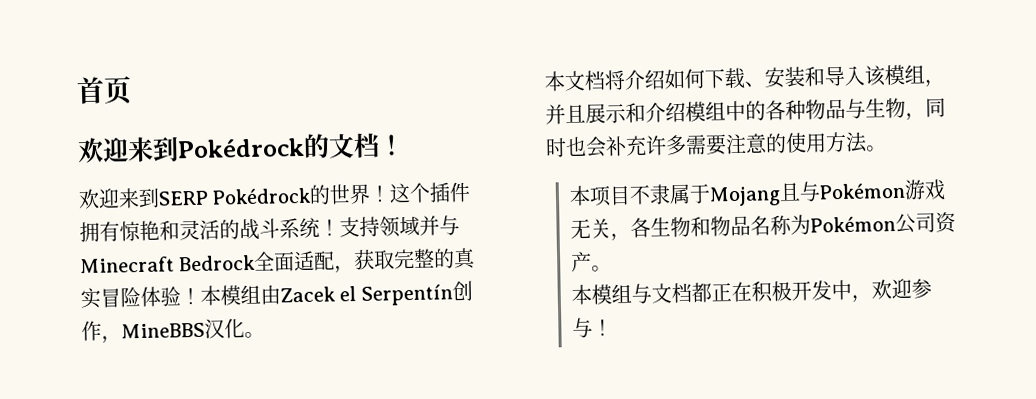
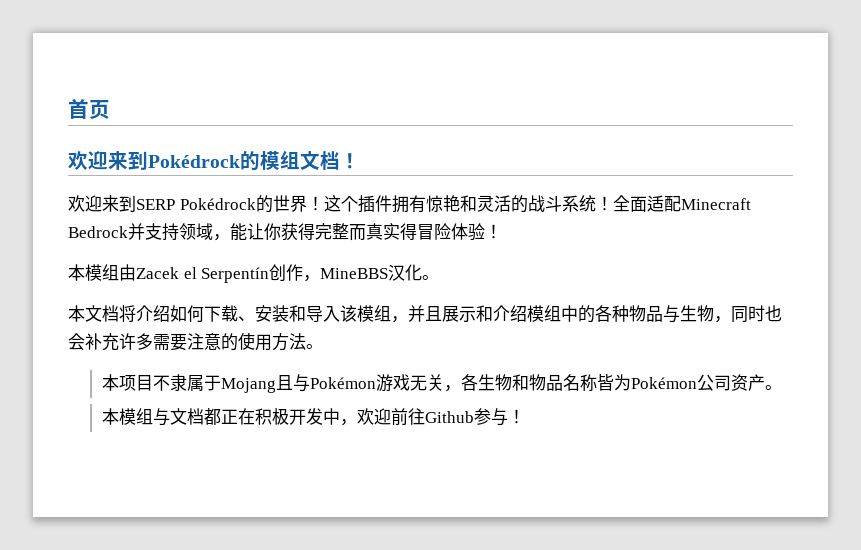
- 欢迎来到Pokédrock的文档！
+ 欢迎来到Pokédrock的模组文档！
- 支持领域并与Minecraft Bedrock全面适配，获取完整的真实冒险体验！本模组由Zacek el Serpentín创作，MineBBS汉化。
+ 全面适配Minecraft Bedrock并支持领域，能让你获得完整而真实得冒险体验！
+ 本模组由Zacek el Serpentín创作，MineBBS汉化。
- 本项目不隶属于Mojang且与Pokémon游戏无关，各生物和物品名称为Pokémon公司资产。
+ 本项目不隶属于Mojang且与Pokémon游戏无关，各生物和物品名称皆为Pokémon公司资产。
- 本模组与文档都正在积极开发中，欢迎参与！
+ 本模组与文档都正在积极开发中，欢迎前往Github参与！

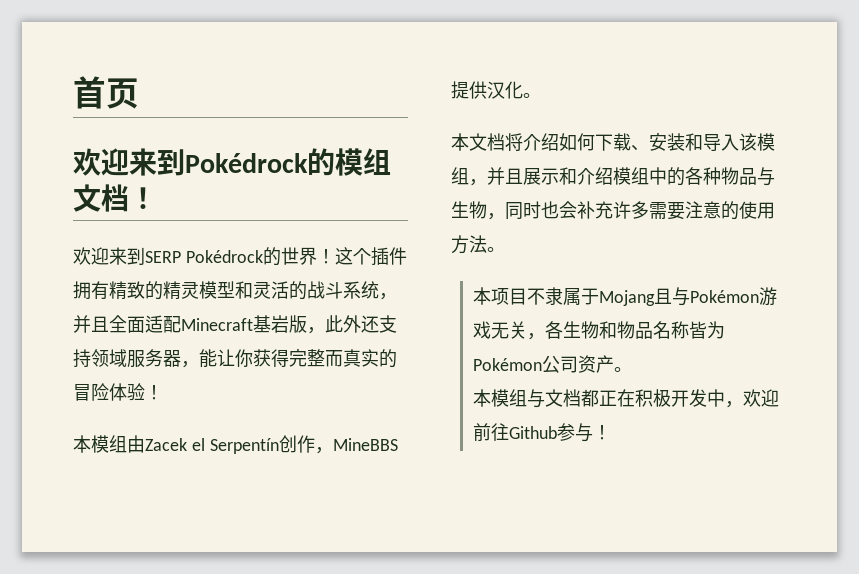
- 这个插件拥有惊艳和灵活的战斗系统！全面适配Minecraft Bedrock并支持领域，能让你获得完整而真实得冒险体验！
+ 这个插件拥有精致的精灵模型和灵活的战斗系统，并且全面适配Minecraft基岩版，此外还支持领域服务器，能让你获得完整而真实的冒险体验！
- 本模组由Zacek el Serpentín创作，MineBBS汉化。
+ 本模组由Zacek el Serpentín创作，MineBBS提供汉化。

